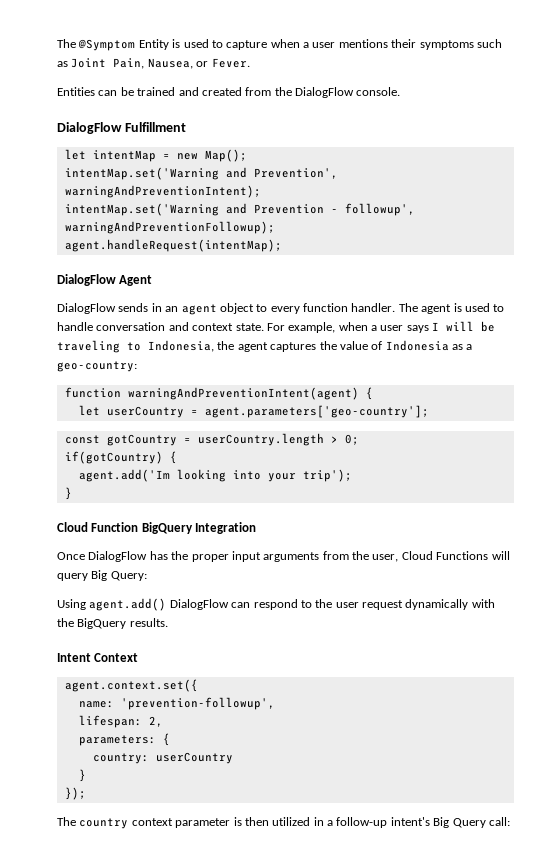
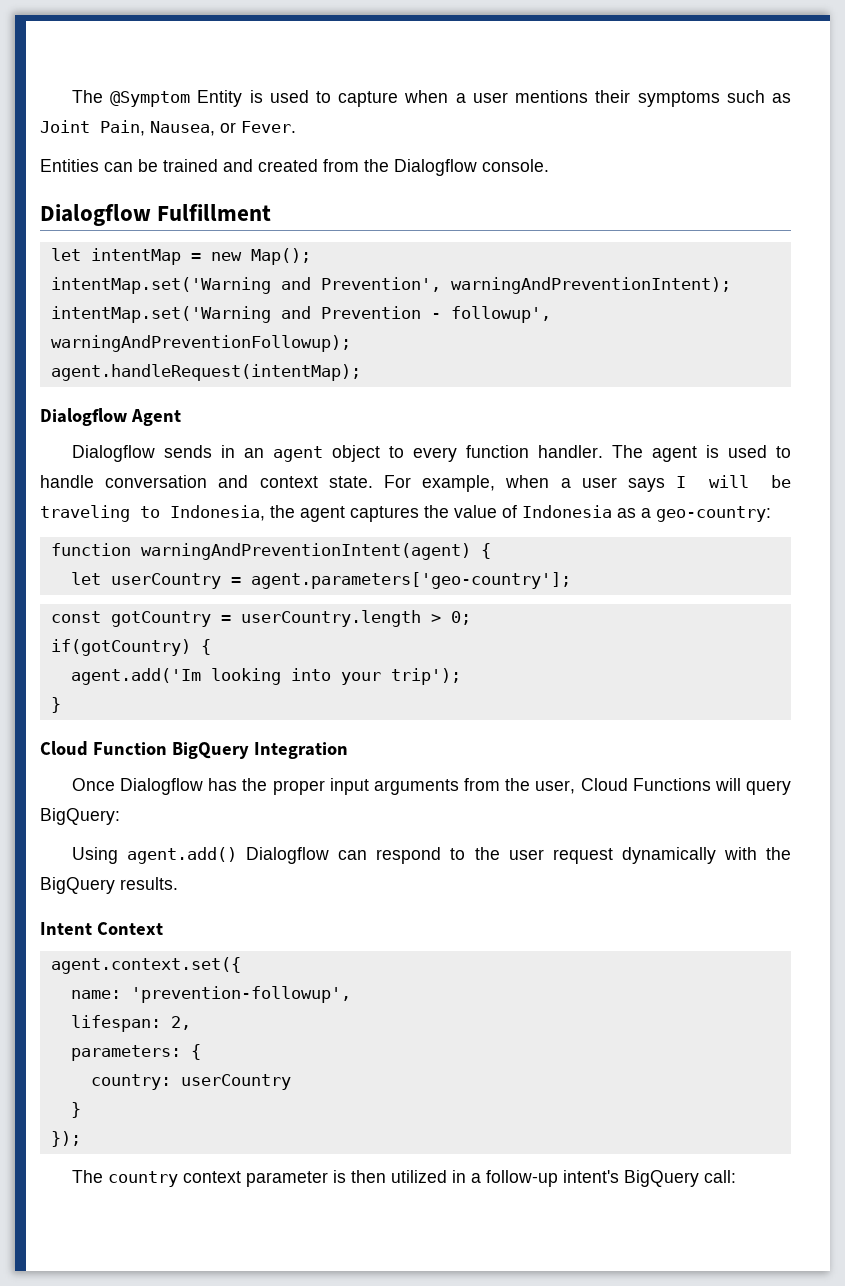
- Entities can be trained and created from the DialogFlow console.
+ Entities can be trained and created from the Dialogflow console.
- DialogFlow Fulfillment
+ Dialogflow Fulfillment
- DialogFlow Agent
+ Dialogflow Agent
- DialogFlow sends in an agent object to every function handler.
+ Dialogflow sends in an agent object to every function handler.
- Once DialogFlow has the proper input arguments from the user, Cloud Functions will query Big Query:
+ Once Dialogflow has the proper input arguments from the user, Cloud Functions will query BigQuery:
- Using agent.add() DialogFlow can respond to the user request dynamically with the BigQuery results.
+ Using agent.add() Dialogflow can respond to the user request dynamically with the BigQuery results.
- The country context parameter is then utilized in a follow-up intent's Big Query call:
+ The country context parameter is then utilized in a follow-up intent's BigQuery call:

